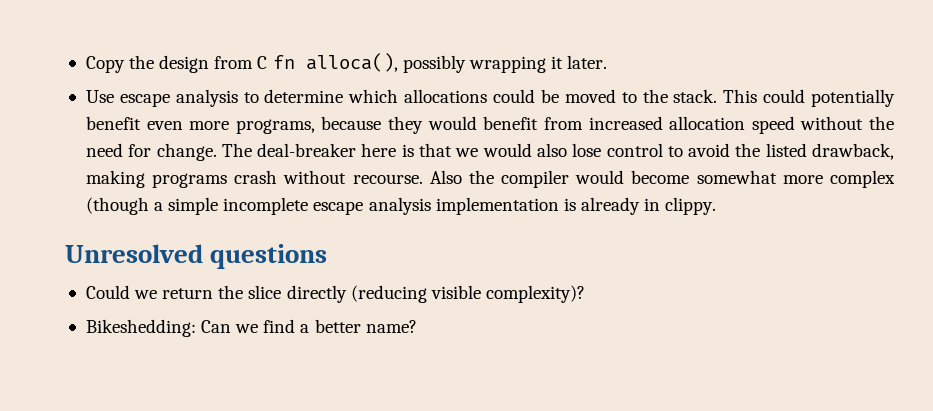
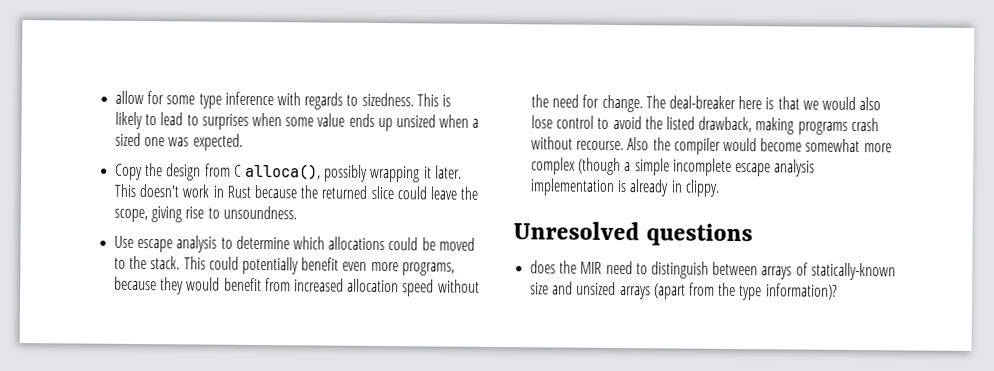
+ allow for some type inference with regards to sizedness. This is likely to lead to surprises when some value ends up unsized when a sized one was expected.
- Copy the design from C fn alloca(), possibly wrapping it later.
+ Copy the design from C alloca(), possibly wrapping it later. This doesn't work in Rust because the returned slice could leave the scope, giving rise to unsoundness.
- Could we return the slice directly (reducing visible complexity)?
- Bikeshedding: Can we find a better name?
+ does the MIR need to distinguish between arrays of statically-known size and unsized arrays (apart from the type information)?

